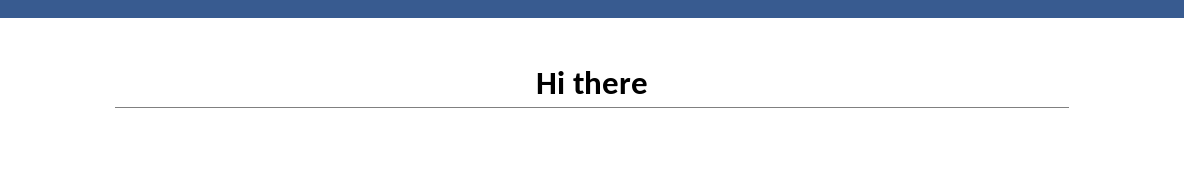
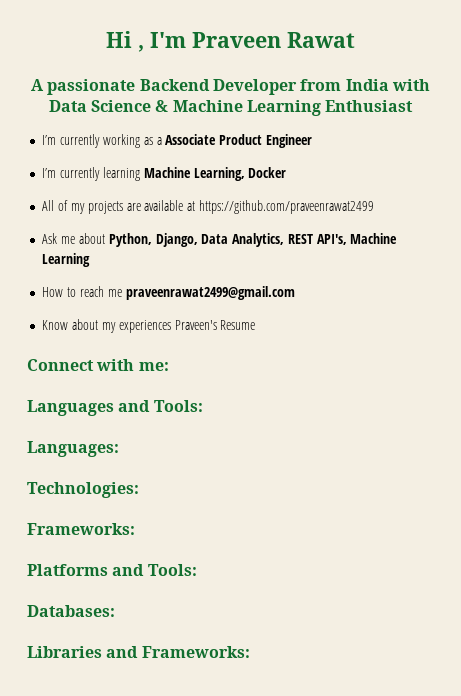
- Hi there
+ Hi , I'm Praveen Rawat
+ A passionate Backend Developer from India with Data Science & Machine Learning Enthusiast
+ I’m currently working as a Associate Product Engineer
+ I’m currently learning Machine Learning, Docker
+ All of my projects are available at https://github.com/praveenrawat2499
+ Ask me about Python, Django, Data Analytics, REST API's, Machine Learning
+ How to reach me praveenrawat2499@gmail.com
+ Know about my experiences Praveen's Resume
+ Connect with me:
+ Languages and Tools:
+ Languages:
+ Technologies:
+ Frameworks:
+ Platforms and Tools:
+ Databases:
+ Libraries and Frameworks:

